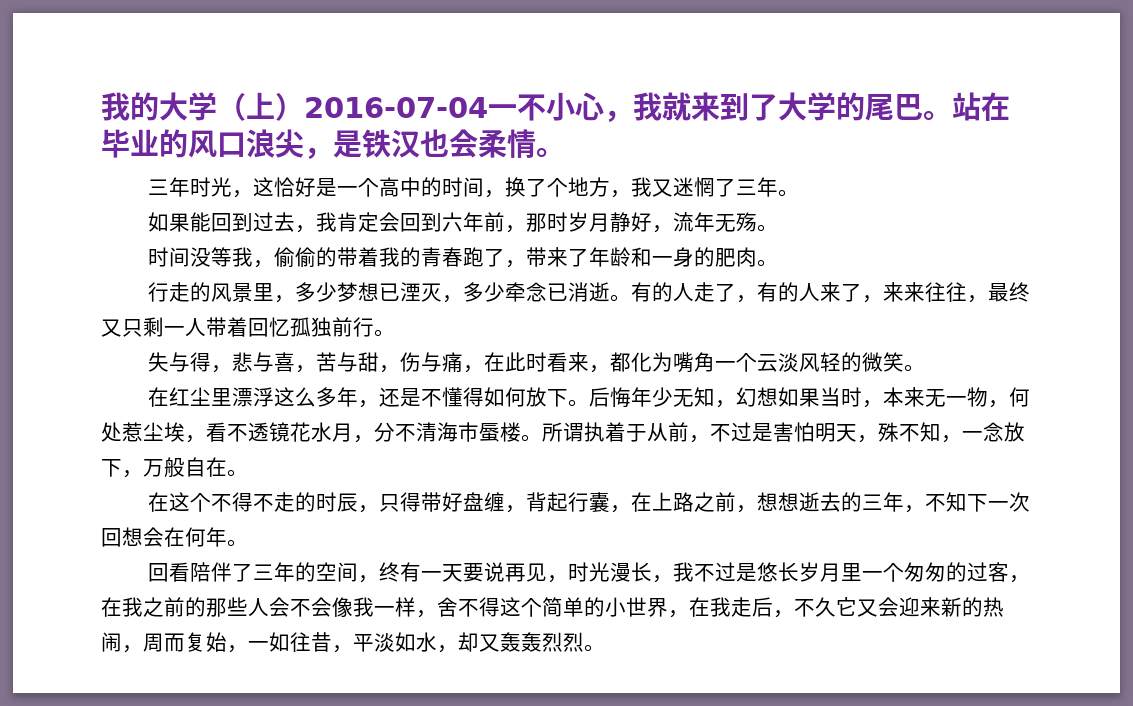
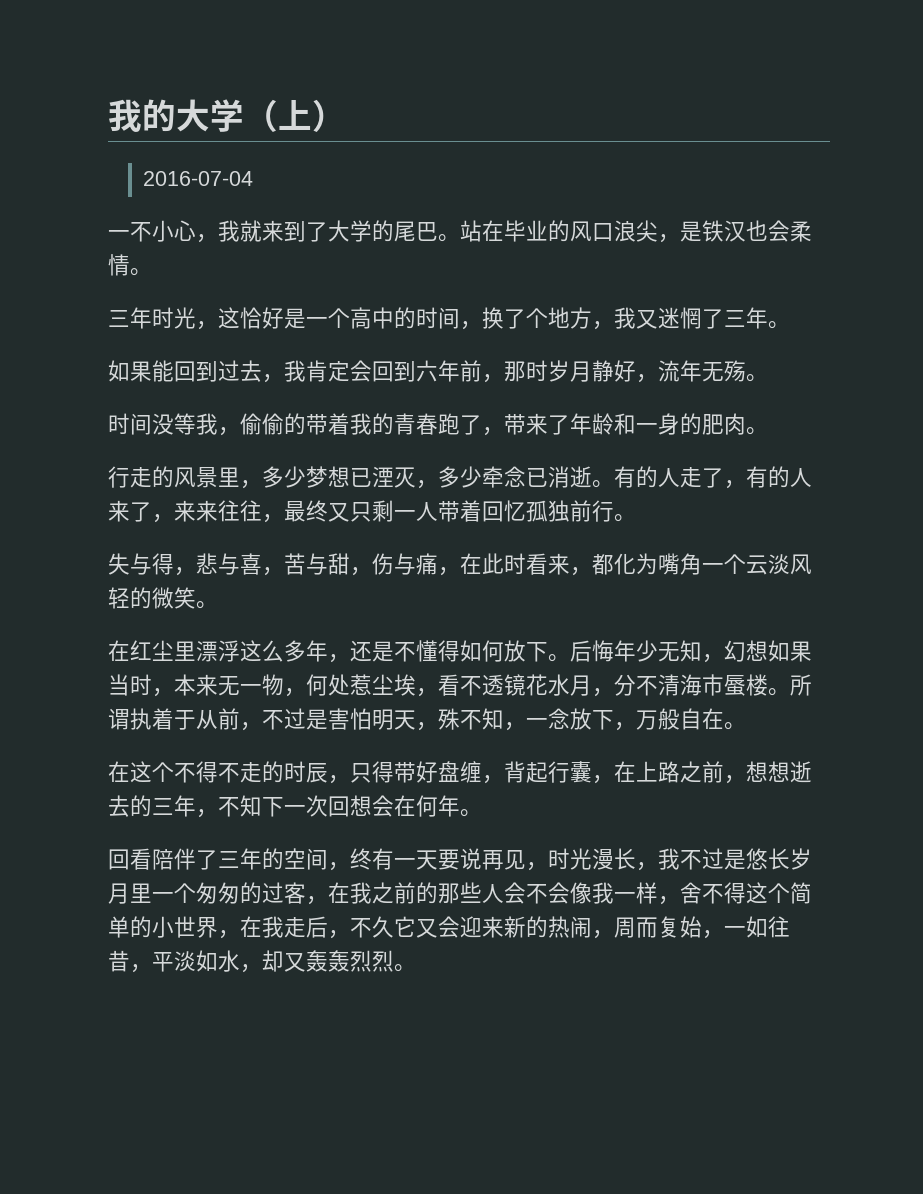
- 我的大学（上）2016-07-04一不小心，我就来到了大学的尾巴。
+ 我的大学（上）
+ 2016-07-04
+ 一不小心，我就来到了大学的尾巴。

